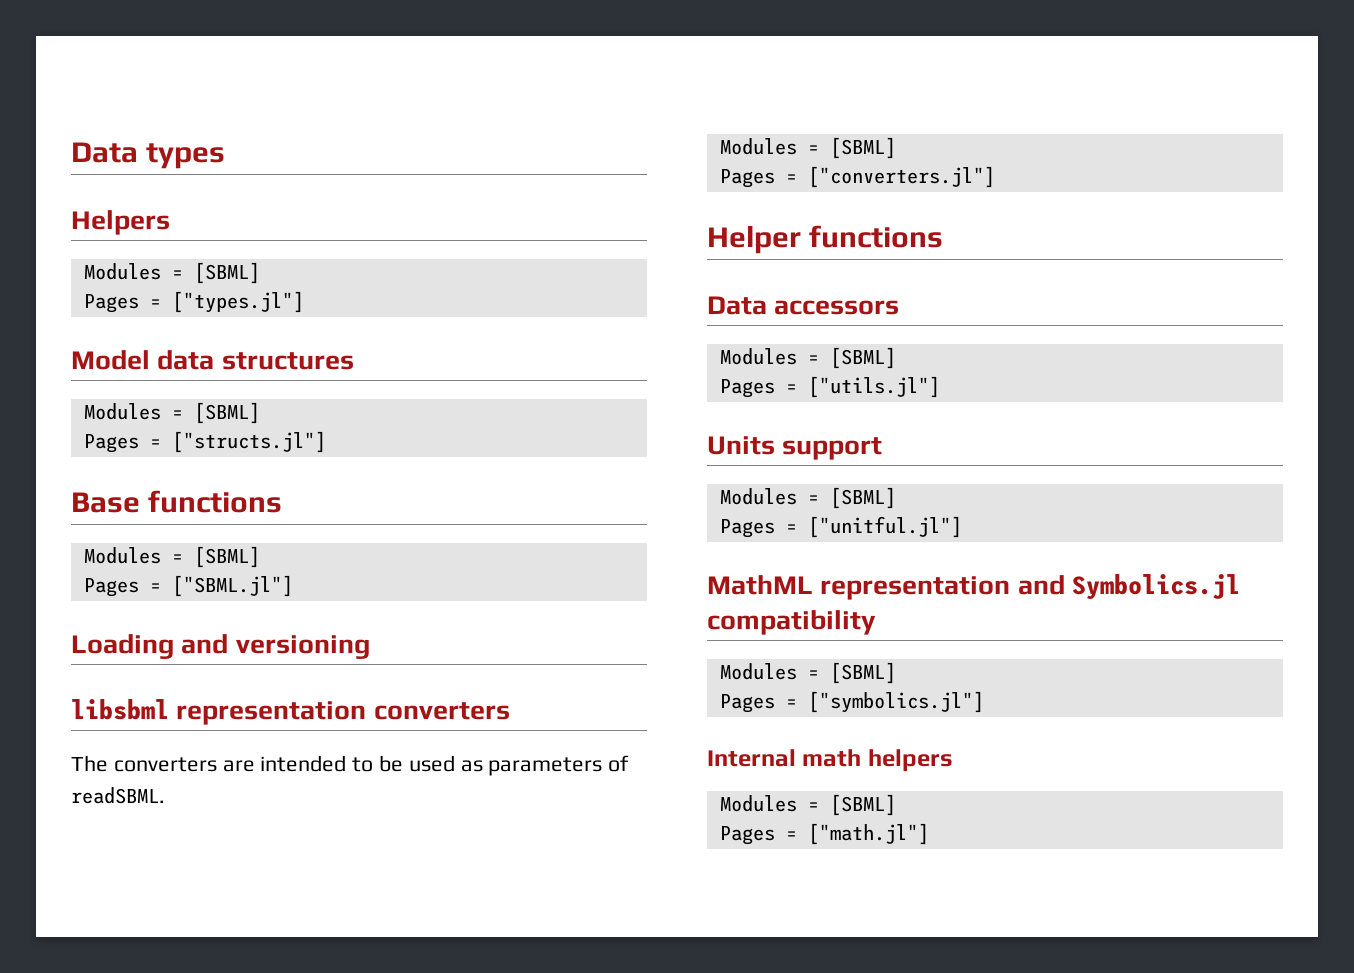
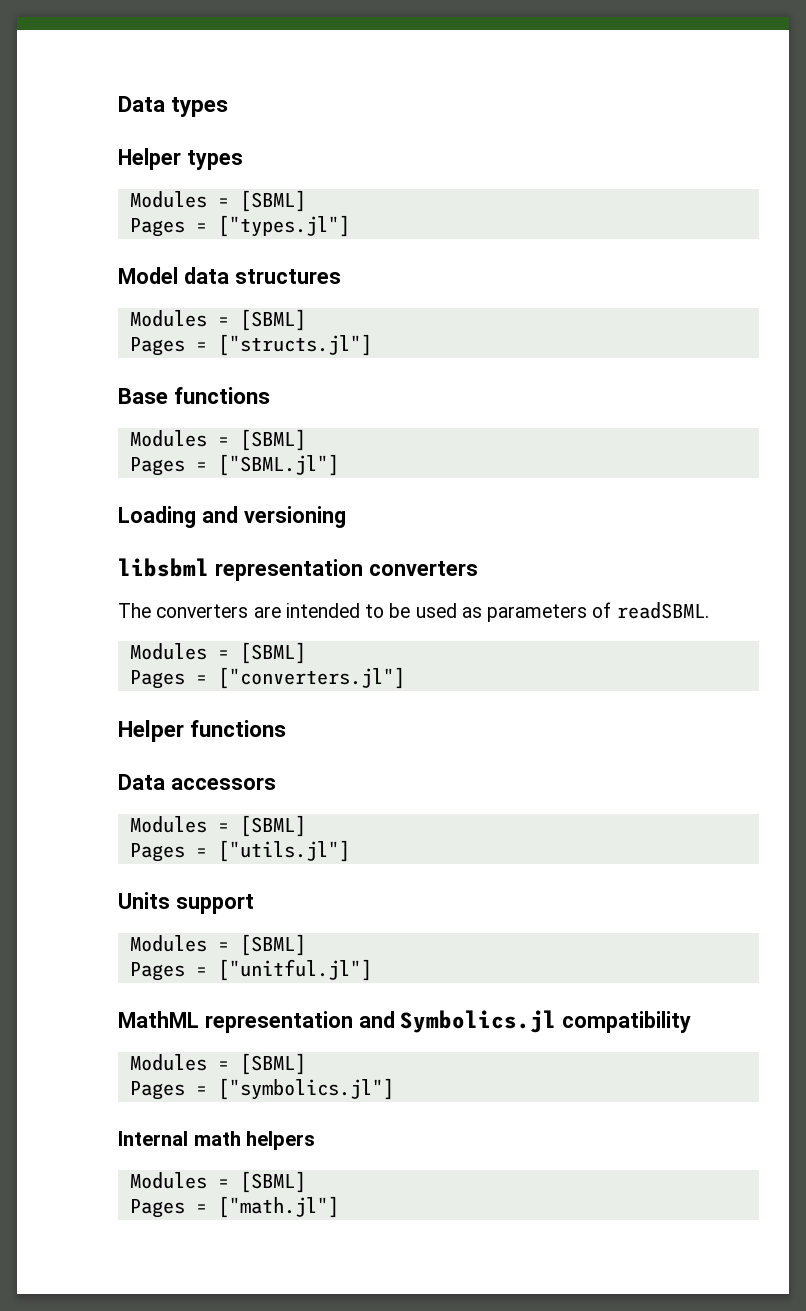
- Helpers
+ Helper types

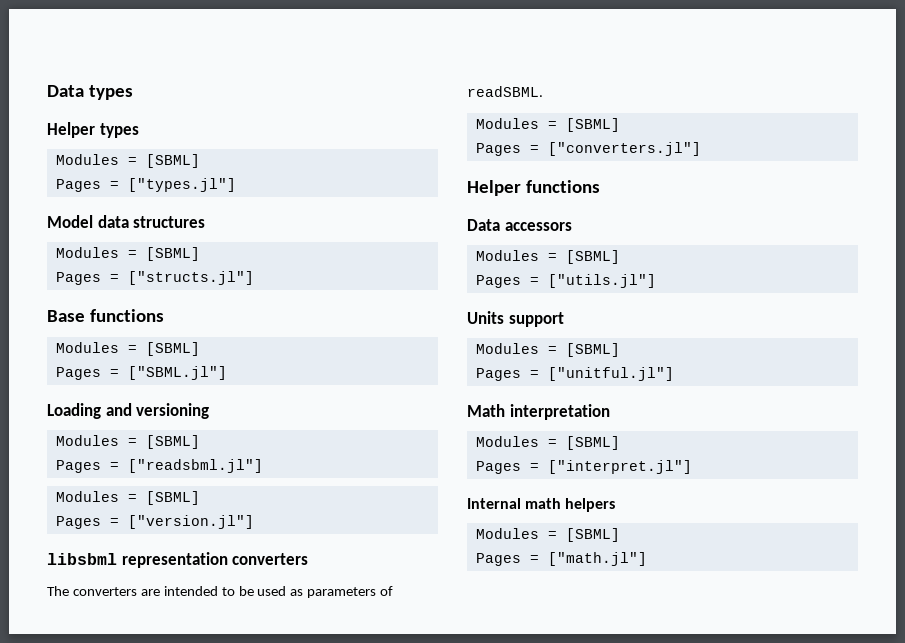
  Loading and versioning
+ Modules = [SBML]
+ Pages = ["readsbml.jl"]
+ Modules = [SBML]
+ Pages = ["version.jl"]
- MathML representation and Symbolics.jl compatibility
+ Math interpretation
  Modules = [SBML]
- Pages = ["symbolics.jl"]
+ Pages = ["interpret.jl"]

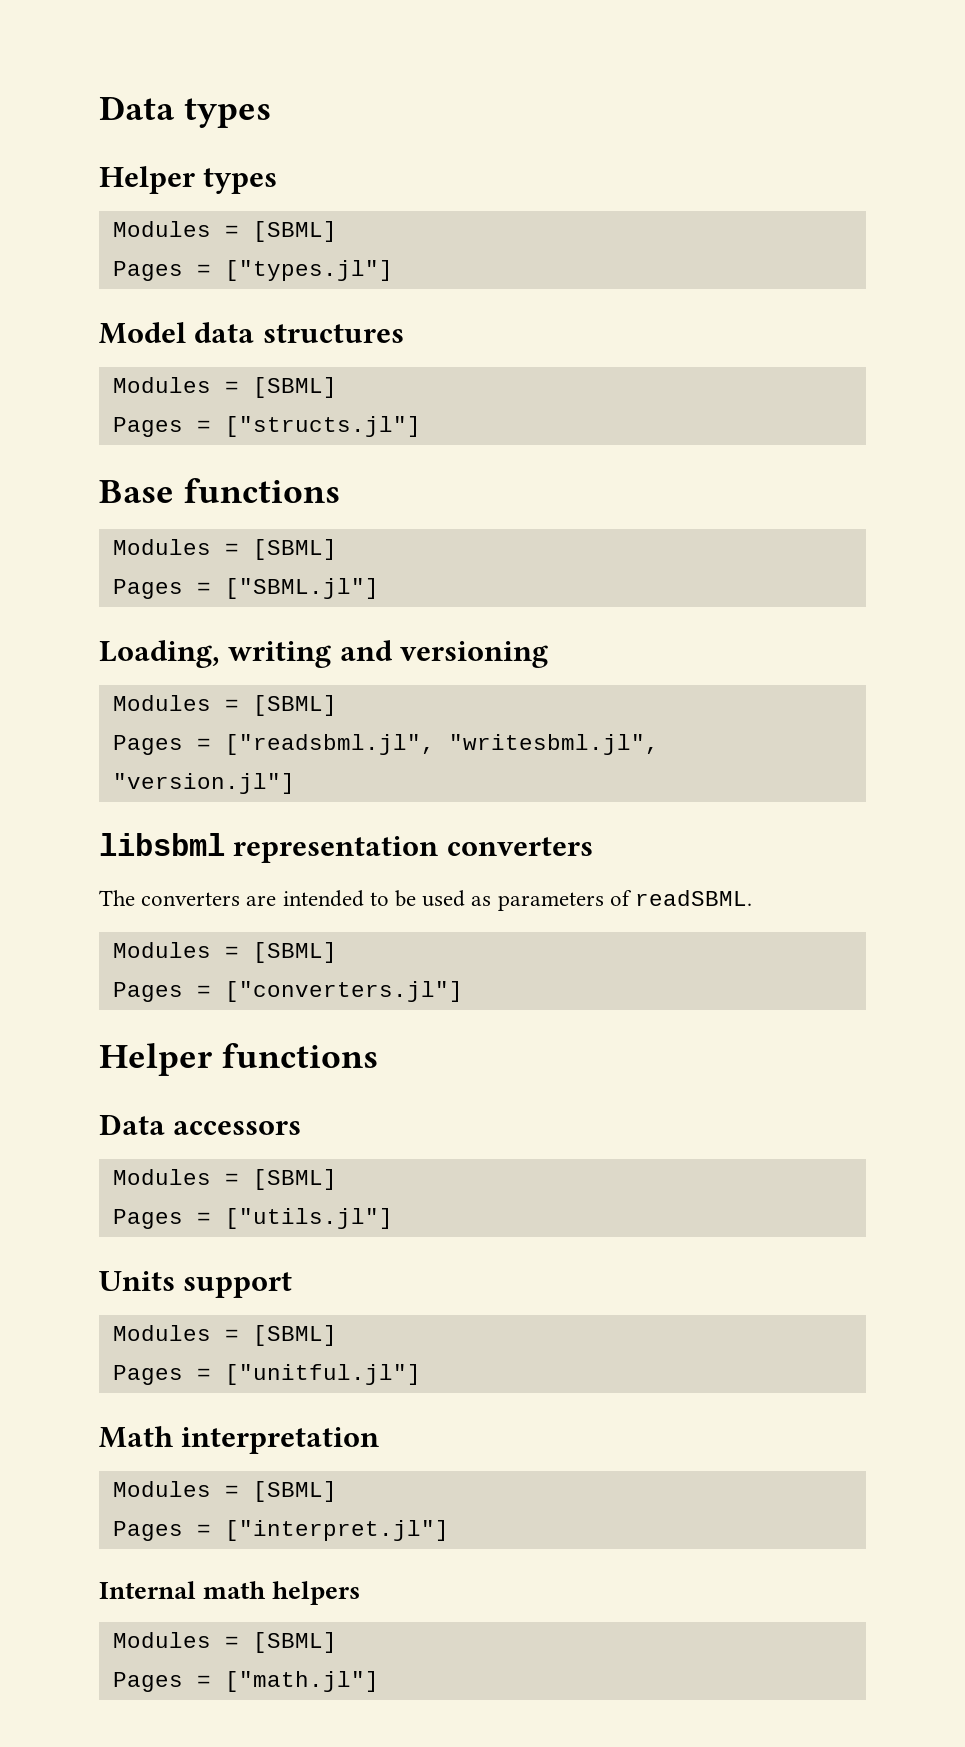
- Loading and versioning
+ Loading, writing and versioning
- Pages = ["readsbml.jl"]
- Modules = [SBML]
- Pages = ["version.jl"]
+ Pages = ["readsbml.jl", "writesbml.jl", "version.jl"]

